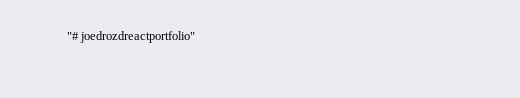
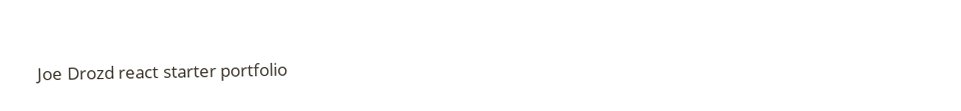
- "# joedrozdreactportfolio"
+ Joe Drozd react starter portfolio

